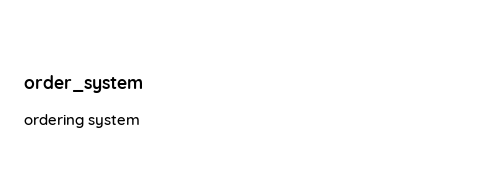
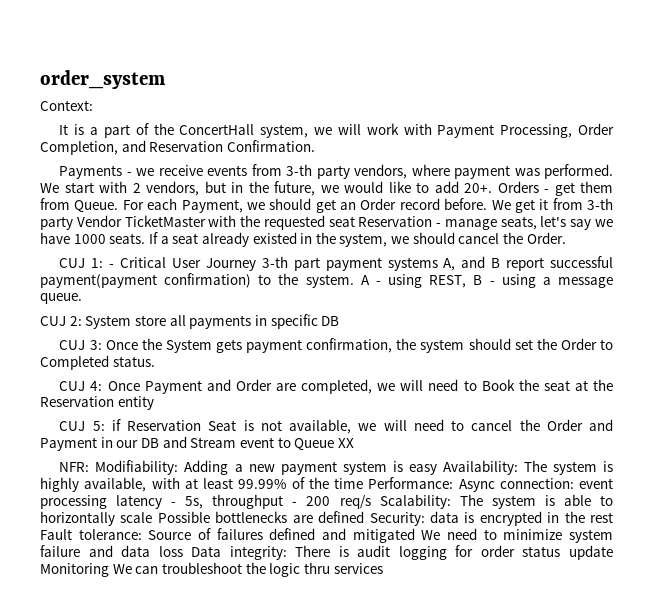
- ordering system
+ Context:
+ It is a part of the ConcertHall system, we will work with Payment Processing, Order Completion, and Reservation Confirmation.
+ Payments - we receive events from 3-th party vendors, where payment was performed. We start with 2 vendors, but in the future, we would like to add 20+. Orders - get them from Queue. For each Payment, we should get an Order record before. We get it from 3-th party Vendor TicketMaster with the requested seat Reservation - manage seats, let's say we have 1000 seats. If a seat already existed in the system, we should cancel the Order.
+ CUJ 1: - Critical User Journey 3-th part payment systems A, and B report successful payment(payment confirmation) to the system. A - using REST, B - using a message queue.
+ CUJ 2: System store all payments in specific DB
+ CUJ 3: Once the System gets payment confirmation, the system should set the Order to Completed status.
+ CUJ 4: Once Payment and Order are completed, we will need to Book the seat at the Reservation entity
+ CUJ 5: if Reservation Seat is not available, we will need to cancel the Order and Payment in our DB and Stream event to Queue XX
+ NFR: Modifiability: Adding a new payment system is easy Availability: The system is highly available, with at least 99.99% of the time Performance: Async connection: event processing latency - 5s, throughput - 200 req/s Scalability: The system is able to horizontally scale Possible bottlenecks are defined Security: data is encrypted in the rest Fault tolerance: Source of failures defined and mitigated We need to minimize system failure and data loss Data integrity: There is audit logging for order status update Monitoring We can troubleshoot the logic thru services

